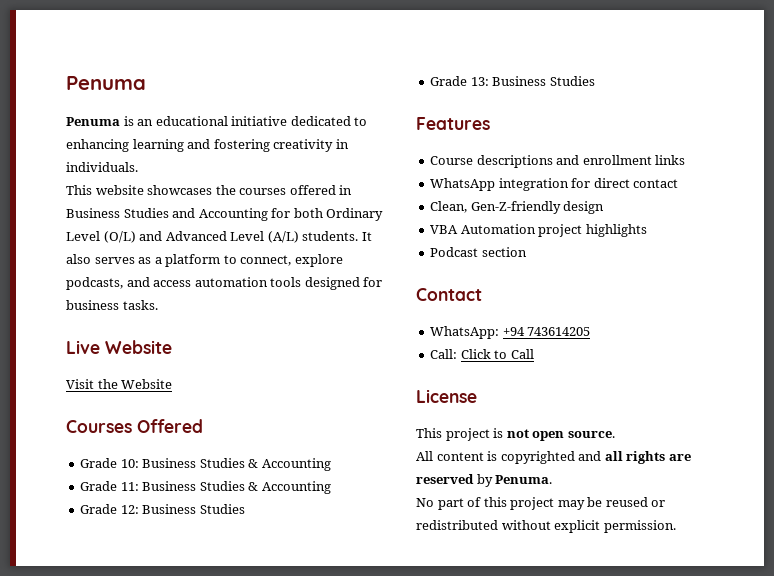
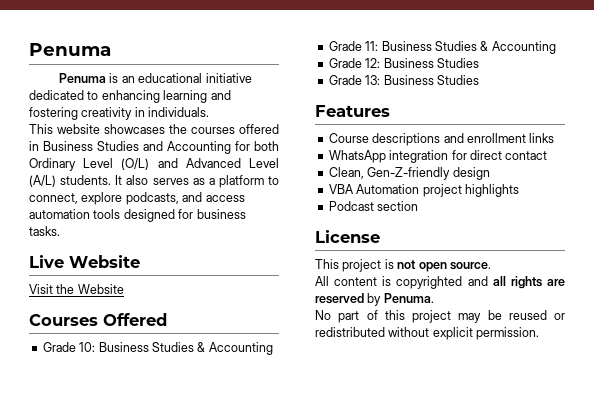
- Contact
- WhatsApp: +94 743614205
- Call: Click to Call

